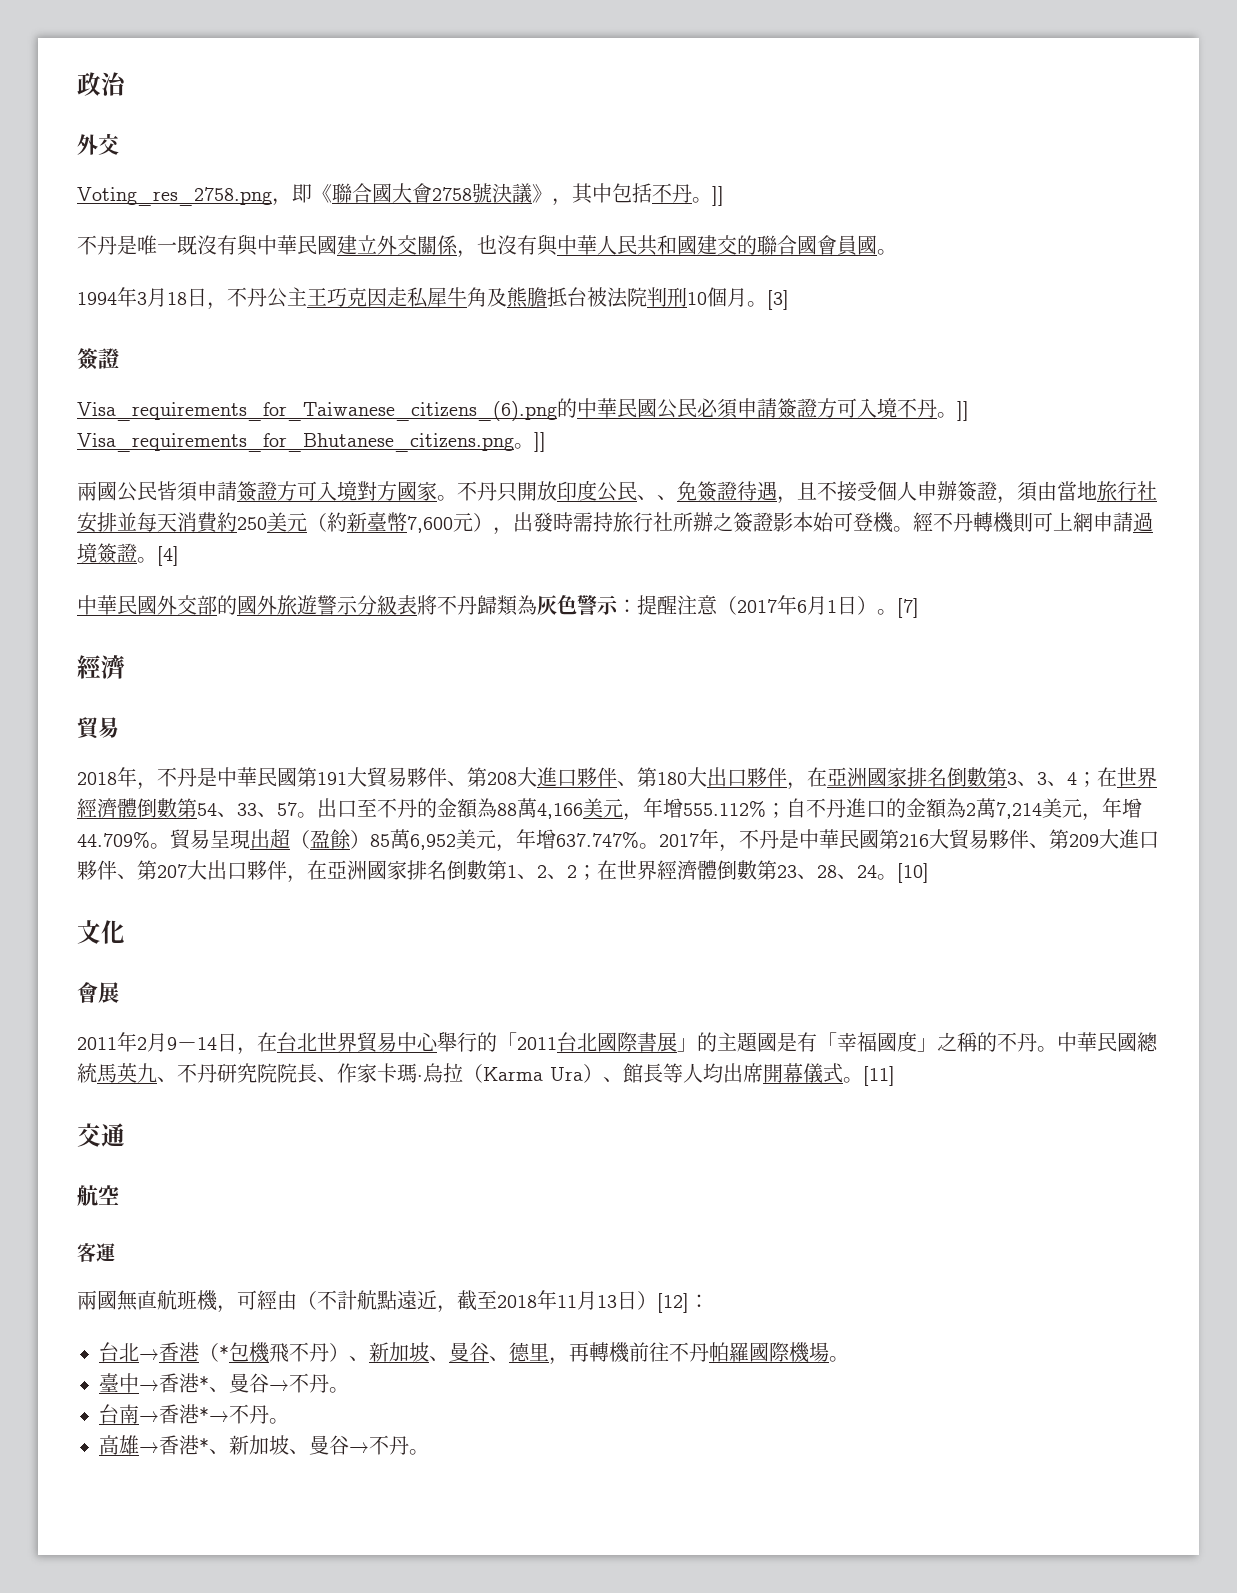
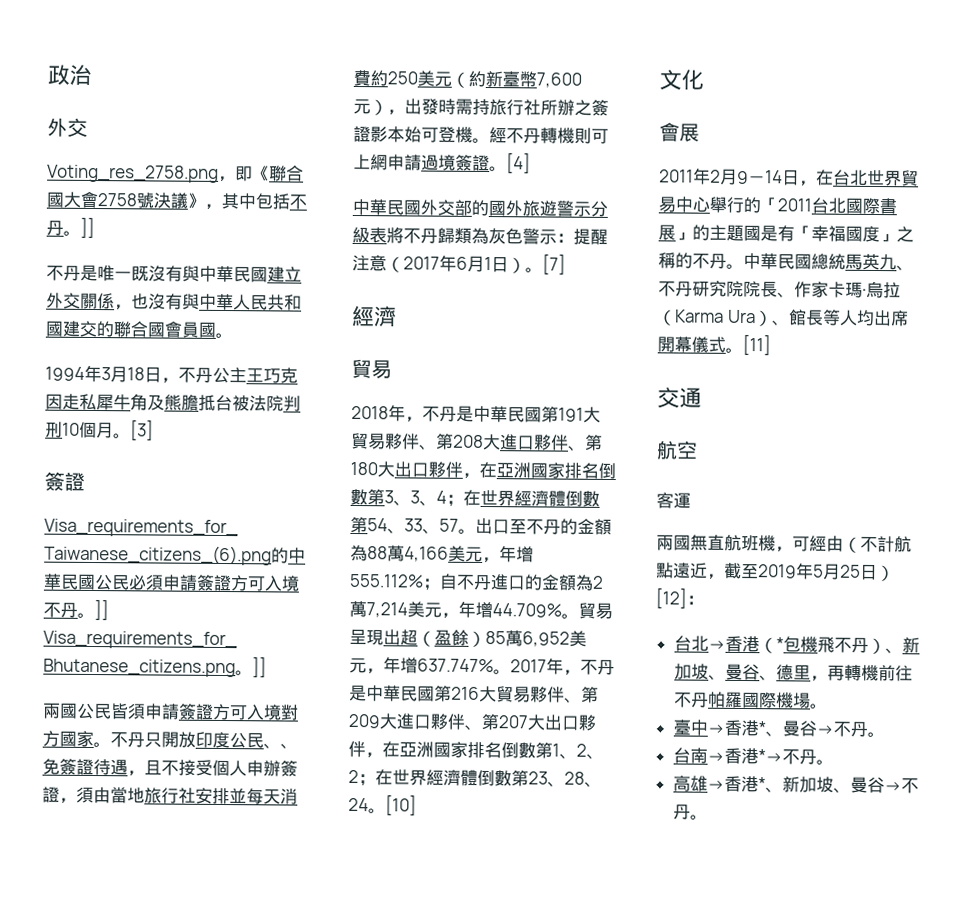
- 兩國無直航班機，可經由（不計航點遠近，截至2018年11月13日）[12]：
+ 兩國無直航班機，可經由（不計航點遠近，截至2019年5月25日）[12]：

